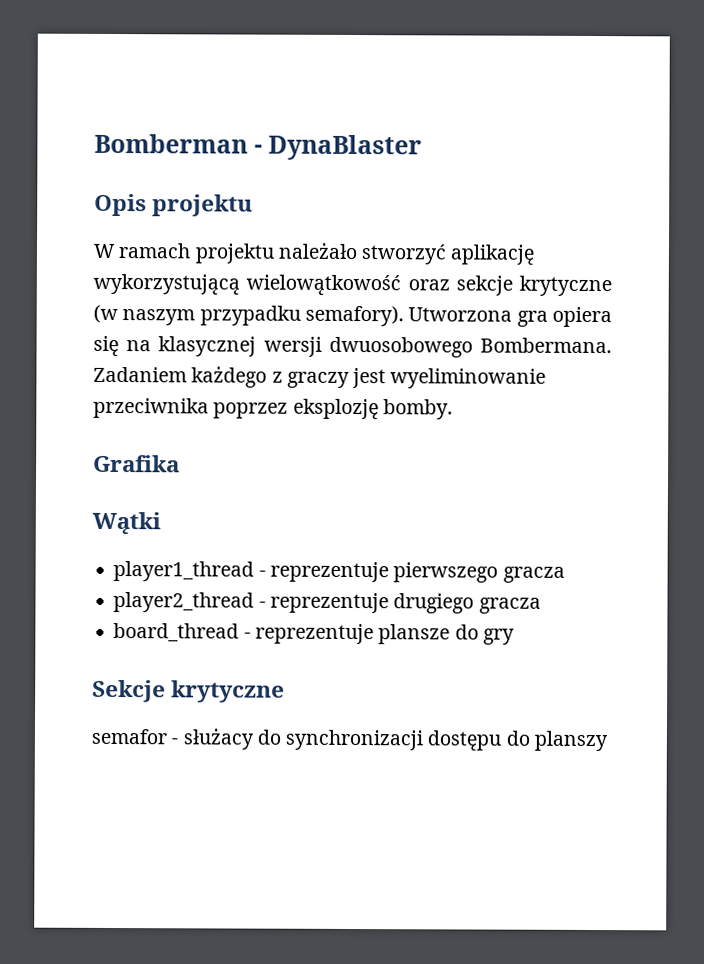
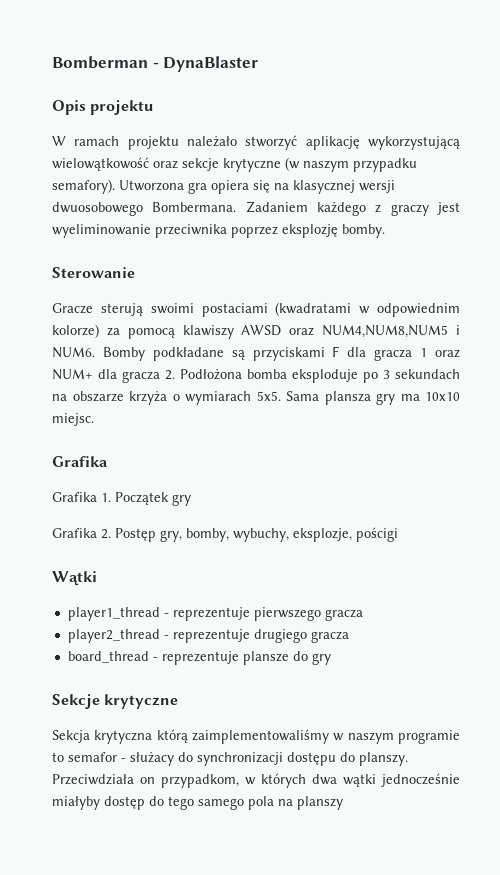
+ Sterowanie
+ Gracze sterują swoimi postaciami (kwadratami w odpowiednim kolorze) za pomocą klawiszy AWSD oraz NUM4,NUM8,NUM5 i NUM6. Bomby podkładane są przyciskami F dla gracza 1 oraz NUM+ dla gracza 2. Podłożona bomba eksploduje po 3 sekundach na obszarze krzyża o wymiarach 5x5. Sama plansza gry ma 10x10 miejsc.
  Grafika
+ Grafika 1. Początek gry
+ Grafika 2. Postęp gry, bomby, wybuchy, eksplozje, pościgi
- semafor - służacy do synchronizacji dostępu do planszy
+ Sekcja krytyczna którą zaimplementowaliśmy w naszym programie to semafor - służacy do synchronizacji dostępu do planszy. Przeciwdziała on przypadkom, w których dwa wątki jednocześnie miałyby dostęp do tego samego pola na planszy

